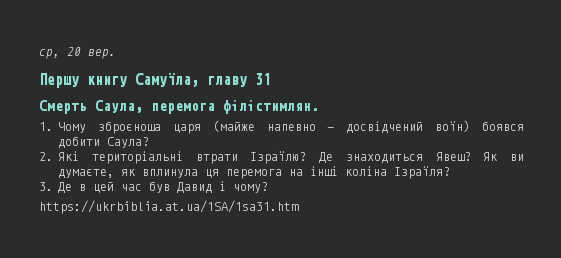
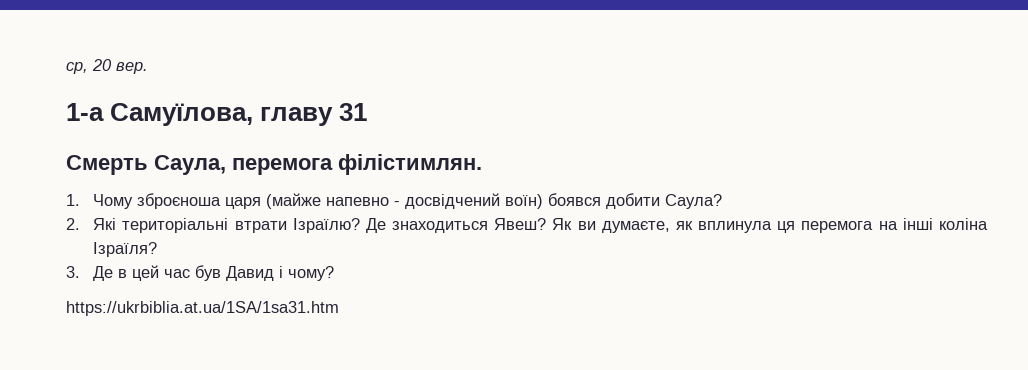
- Першу книгу Самуїла, главу 31
+ 1-а Самуїлова, главу 31

